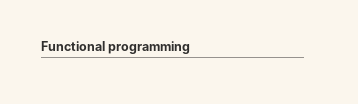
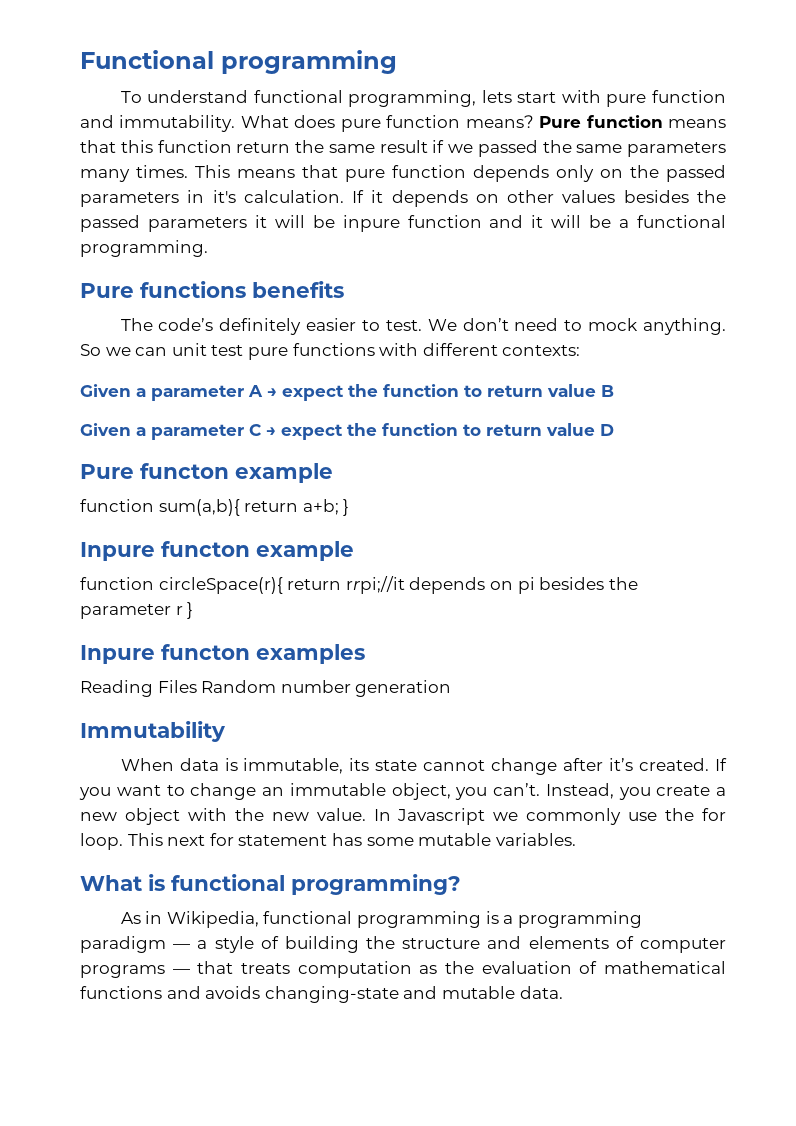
+ To understand functional programming, lets start with pure function and immutability. What does pure function means? Pure function means that this function return the same result if we passed the same parameters many times. This means that pure function depends only on the passed parameters in it's calculation. If it depends on other values besides the passed parameters it will be inpure function and it will be a functional programming.
+ Pure functions benefits
+ The code’s definitely easier to test. We don’t need to mock anything. So we can unit test pure functions with different contexts:
+ Given a parameter A → expect the function to return value B
+ Given a parameter C → expect the function to return value D
+ Pure functon example
+ function sum(a,b){ return a+b; }
+ Inpure functon example
+ function circleSpace(r){ return rrpi;//it depends on pi besides the parameter r }
+ Inpure functon examples
+ Reading Files Random number generation
+ Immutability
+ When data is immutable, its state cannot change after it’s created. If you want to change an immutable object, you can’t. Instead, you create a new object with the new value. In Javascript we commonly use the for loop. This next for statement has some mutable variables.
+ What is functional programming?
+ As in Wikipedia, functional programming is a programming paradigm — a style of building the structure and elements of computer programs — that treats computation as the evaluation of mathematical functions and avoids changing-state and mutable data.

